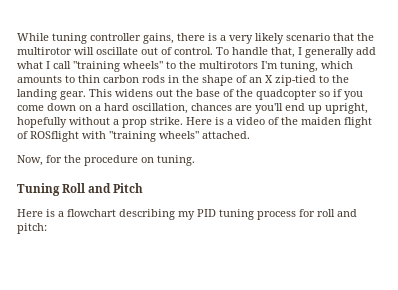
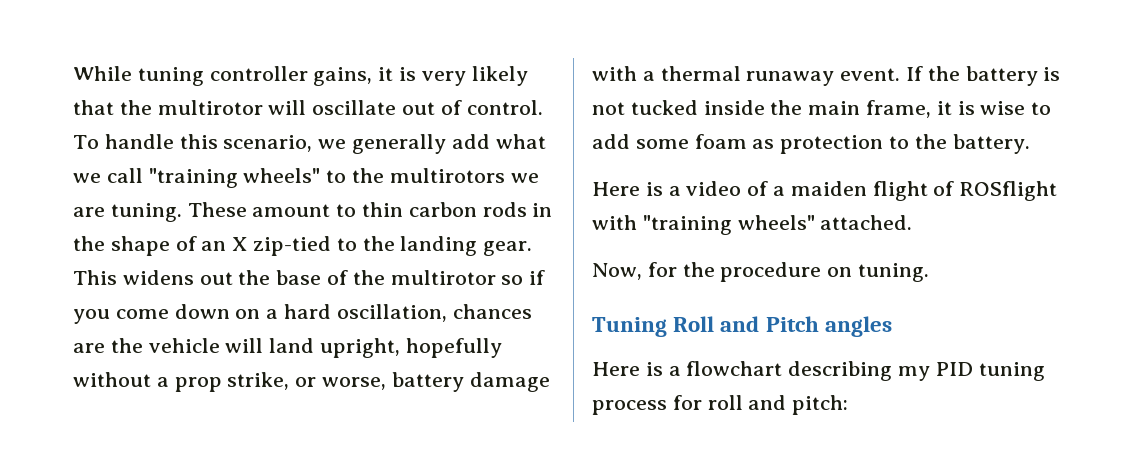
- While tuning controller gains, there is a very likely scenario that the multirotor will oscillate out of control.
+ While tuning controller gains, it is very likely that the multirotor will oscillate out of control.
- To handle that, I generally add what I call "training wheels" to the multirotors I'm tuning, which amounts to thin carbon rods in the shape of an X zip-tied to the landing gear.
+ To handle this scenario, we generally add what we call "training wheels" to the multirotors we are tuning. These amount to thin carbon rods in the shape of an X zip-tied to the landing gear.
- This widens out the base of the quadcopter so if you come down on a hard oscillation, chances are you'll end up upright, hopefully without a prop strike. Here is a video of the maiden flight of ROSflight with "training wheels" attached.
+ This widens out the base of the multirotor so if you come down on a hard oscillation, chances are the vehicle will land upright, hopefully without a prop strike, or worse, battery damage with a thermal runaway event. If the battery is not tucked inside the main frame, it is wise to add some foam as protection to the battery.
+ Here is a video of a maiden flight of ROSflight with "training wheels" attached.
- Tuning Roll and Pitch
+ Tuning Roll and Pitch angles

